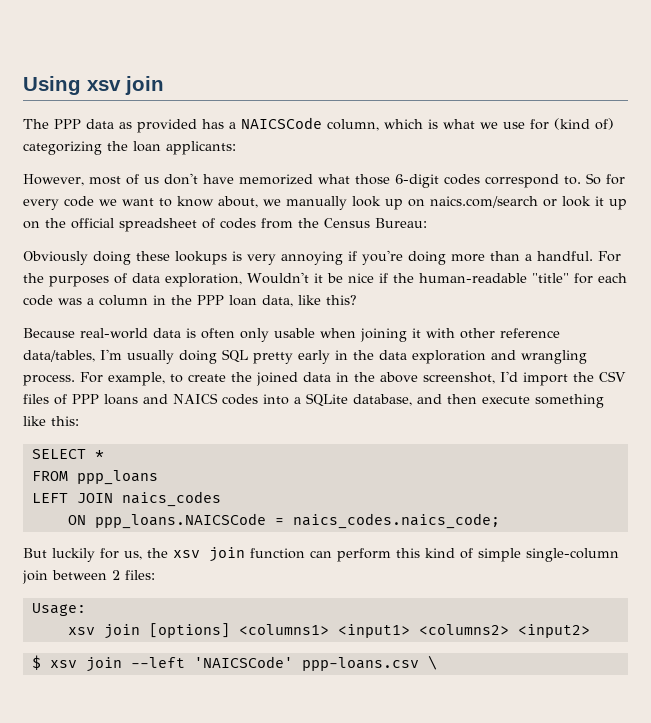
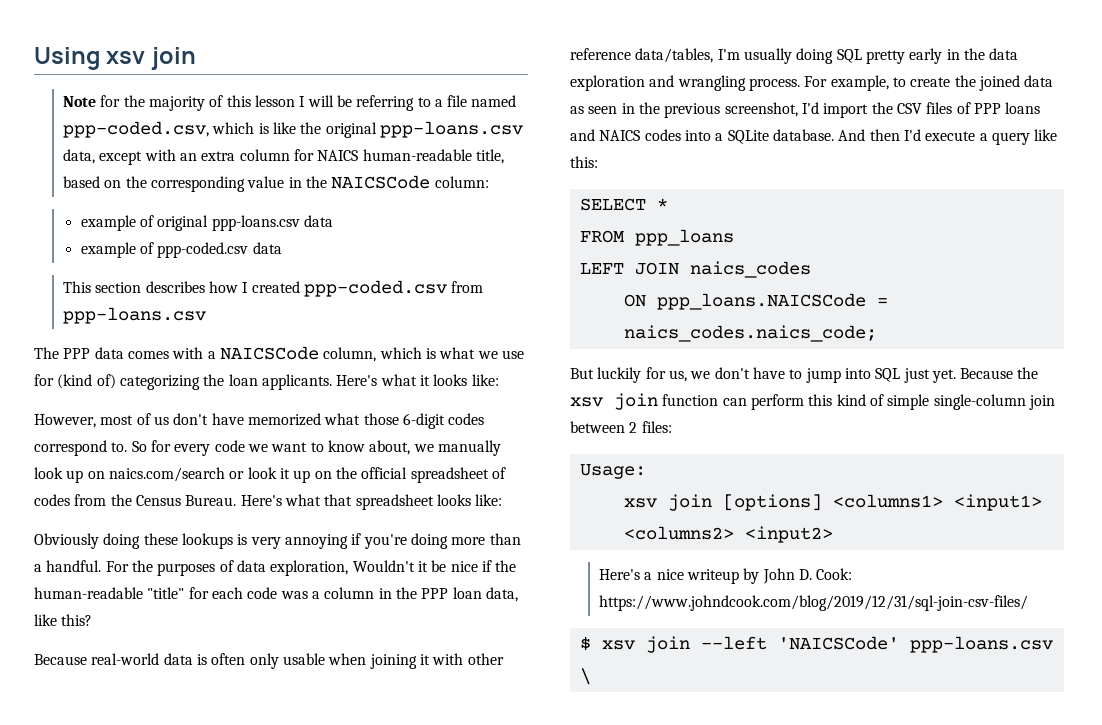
+ Note for the majority of this lesson I will be referring to a file named ppp-coded.csv, which is like the original ppp-loans.csv data, except with an extra column for NAICS human-readable title, based on the corresponding value in the NAICSCode column:
+ example of original ppp-loans.csv data
+ example of ppp-coded.csv data
+ This section describes how I created ppp-coded.csv from ppp-loans.csv
- The PPP data as provided has a NAICSCode column, which is what we use for (kind of) categorizing the loan applicants:
+ The PPP data comes with a NAICSCode column, which is what we use for (kind of) categorizing the loan applicants. Here's what it looks like:
- So for every code we want to know about, we manually look up on naics.com/search or look it up on the official spreadsheet of codes from the Census Bureau:
+ So for every code we want to know about, we manually look up on naics.com/search or look it up on the official spreadsheet of codes from the Census Bureau. Here's what that spreadsheet looks like:
- For example, to create the joined data in the above screenshot, I'd import the CSV files of PPP loans and NAICS codes into a SQLite database, and then execute something like this:
+ For example, to create the joined data as seen in the previous screenshot, I'd import the CSV files of PPP loans and NAICS codes into a SQLite database. And then I'd execute a query like this:
- But luckily for us, the xsv join function can perform this kind of simple single-column join between 2 files:
+ But luckily for us, we don't have to jump into SQL just yet. Because the xsv join function can perform this kind of simple single-column join between 2 files:
+ Here's a nice writeup by John D. Cook: https://www.johndcook.com/blog/2019/12/31/sql-join-csv-files/

